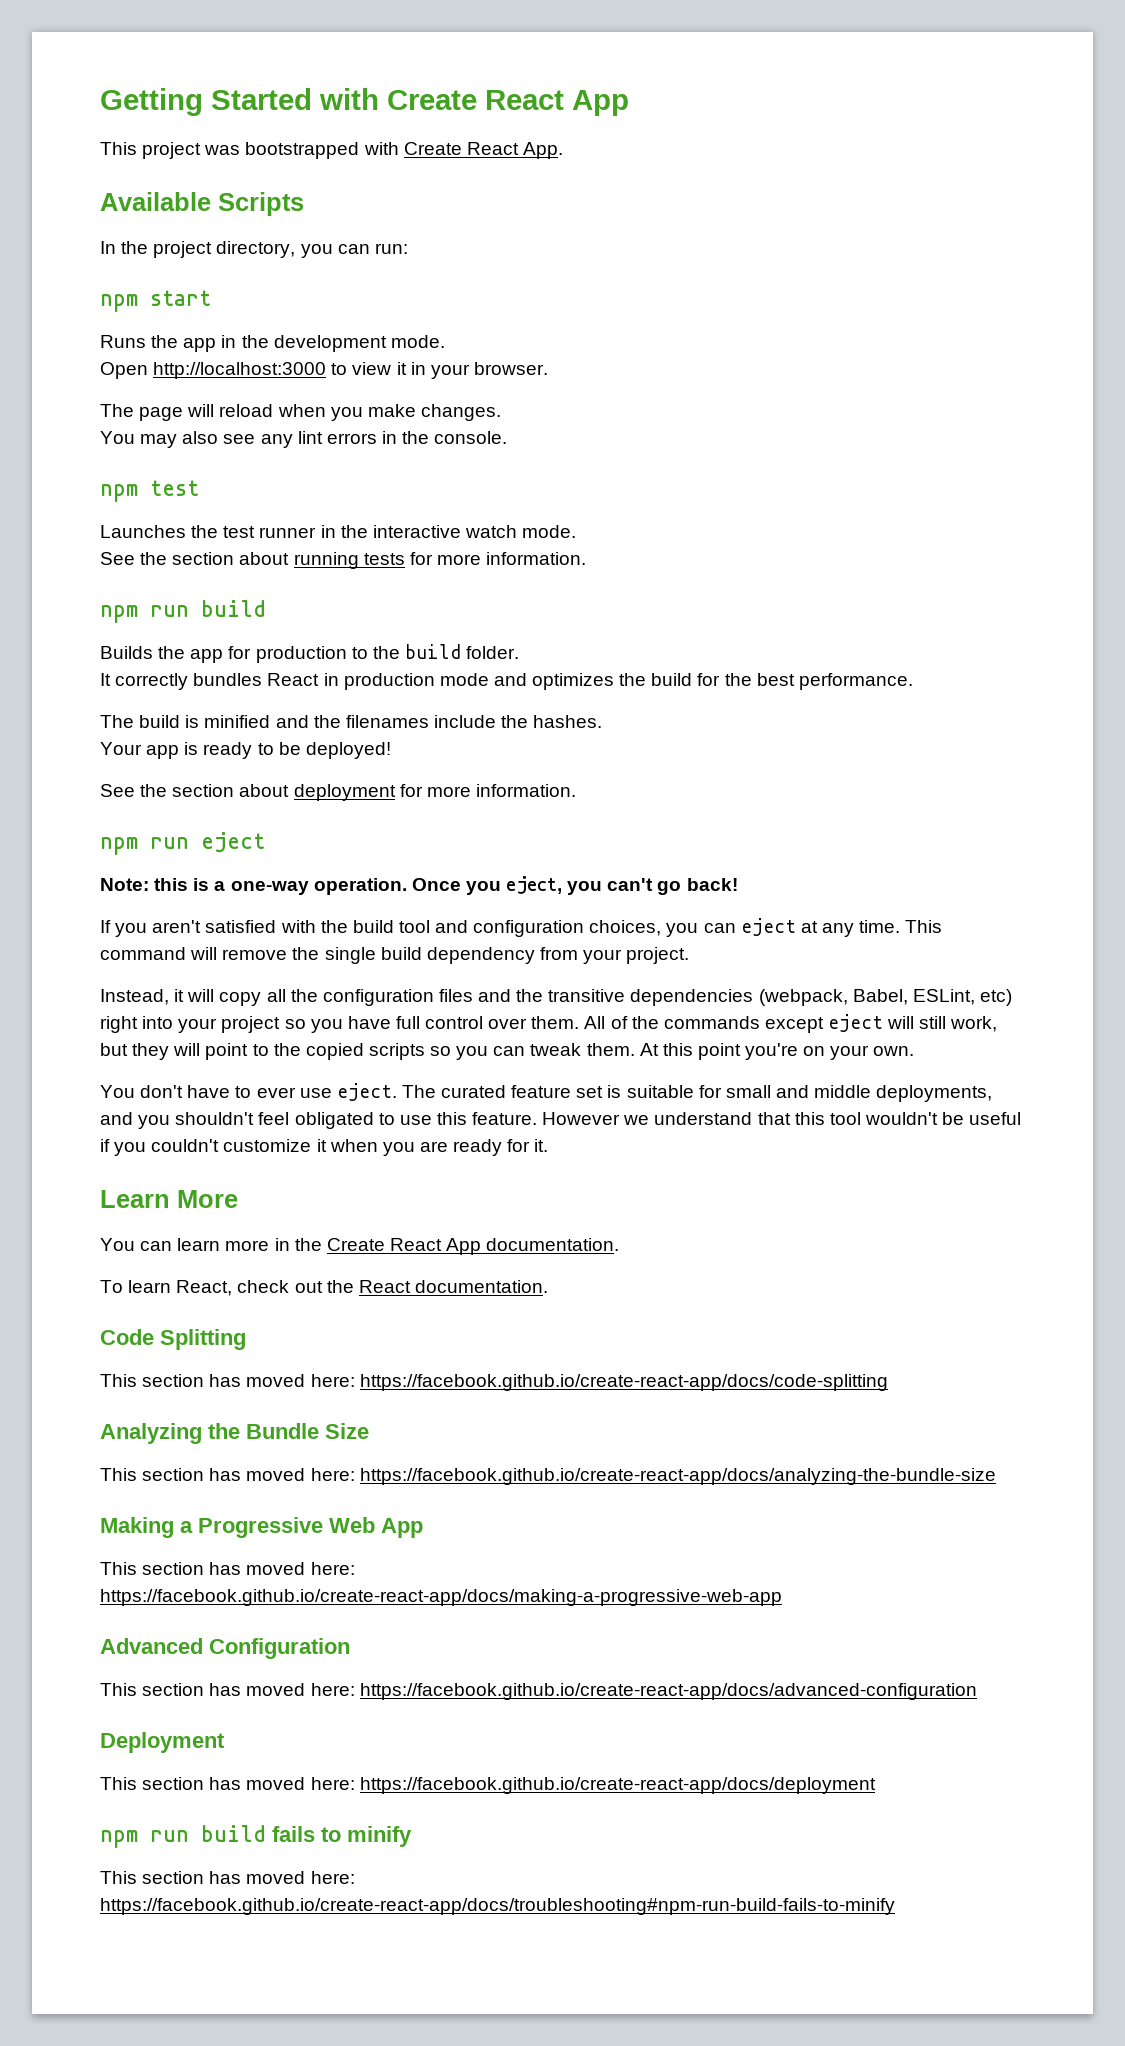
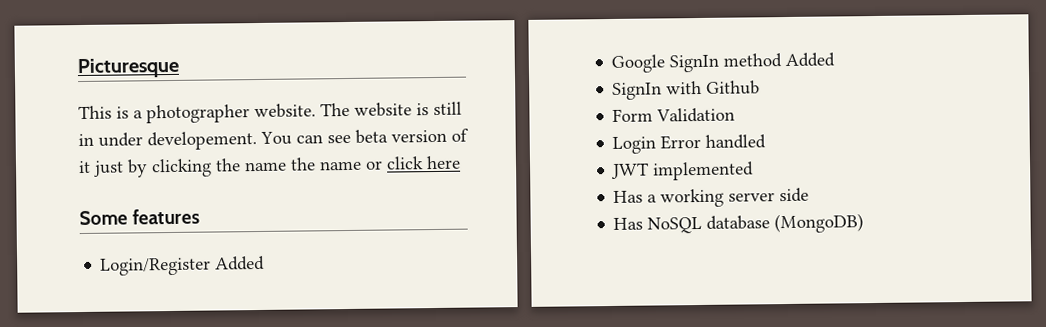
- Getting Started with Create React App
- This project was bootstrapped with Create React App.
- Available Scripts
- In the project directory, you can run:
- npm start
- Runs the app in the development mode.
- Open http://localhost:3000 to view it in your browser.
- The page will reload when you make changes.
- You may also see any lint errors in the console.
- npm test
- Launches the test runner in the interactive watch mode.
- See the section about running tests for more information.
- npm run build
- Builds the app for production to the build folder.
- It correctly bundles React in production mode and optimizes the build for the best performance.
- The build is minified and the filenames include the hashes.
- Your app is ready to be deployed!
- See the section about deployment for more information.
- npm run eject
- Note: this is a one-way operation. Once you eject, you can't go back!
- If you aren't satisfied with the build tool and configuration choices, you can eject at any time. This command will remove the single build dependency from your project.
- Instead, it will copy all the configuration files and the transitive dependencies (webpack, Babel, ESLint, etc) right into your project so you have full control over them. All of the commands except eject will still work, but they will point to the copied scripts so you can tweak them. At this point you're on your own.
- You don't have to ever use eject. The curated feature set is suitable for small and middle deployments, and you shouldn't feel obligated to use this feature. However we understand that this tool wouldn't be useful if you couldn't customize it when you are ready for it.
- Learn More
- You can learn more in the Create React App documentation.
- To learn React, check out the React documentation.
- Code Splitting
- This section has moved here: https://facebook.github.io/create-react-app/docs/code-splitting
- Analyzing the Bundle Size
- This section has moved here: https://facebook.github.io/create-react-app/docs/analyzing-the-bundle-size
- Making a Progressive Web App
- This section has moved here: https://facebook.github.io/create-react-app/docs/making-a-progressive-web-app
- Advanced Configuration
- This section has moved here: https://facebook.github.io/create-react-app/docs/advanced-configuration
- Deployment
- This section has moved here: https://facebook.github.io/create-react-app/docs/deployment
- npm run build fails to minify
- This section has moved here: https://facebook.github.io/create-react-app/docs/troubleshooting#npm-run-build-fails-to-minify
+ Picturesque
+ This is a photographer website. The website is still in under developement. You can see beta version of it just by clicking the name the name or click here
+ Some features
+ Login/Register Added
+ Google SignIn method Added
+ SignIn with Github
+ Form Validation
+ Login Error handled
+ JWT implemented
+ Has a working server side
+ Has NoSQL database (MongoDB)

